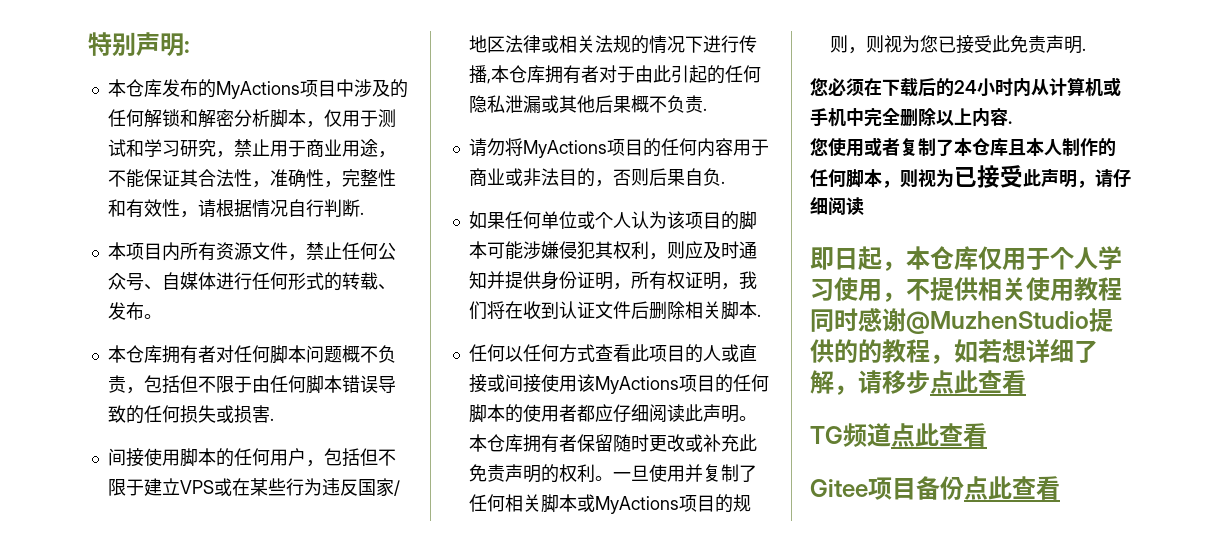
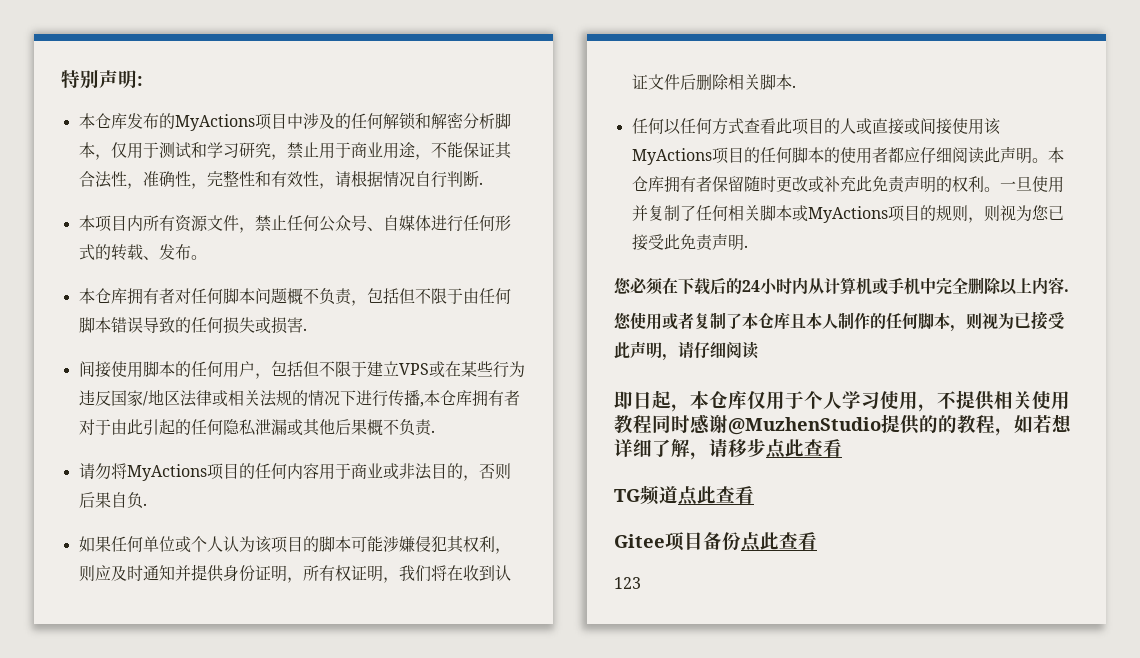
+ 123

